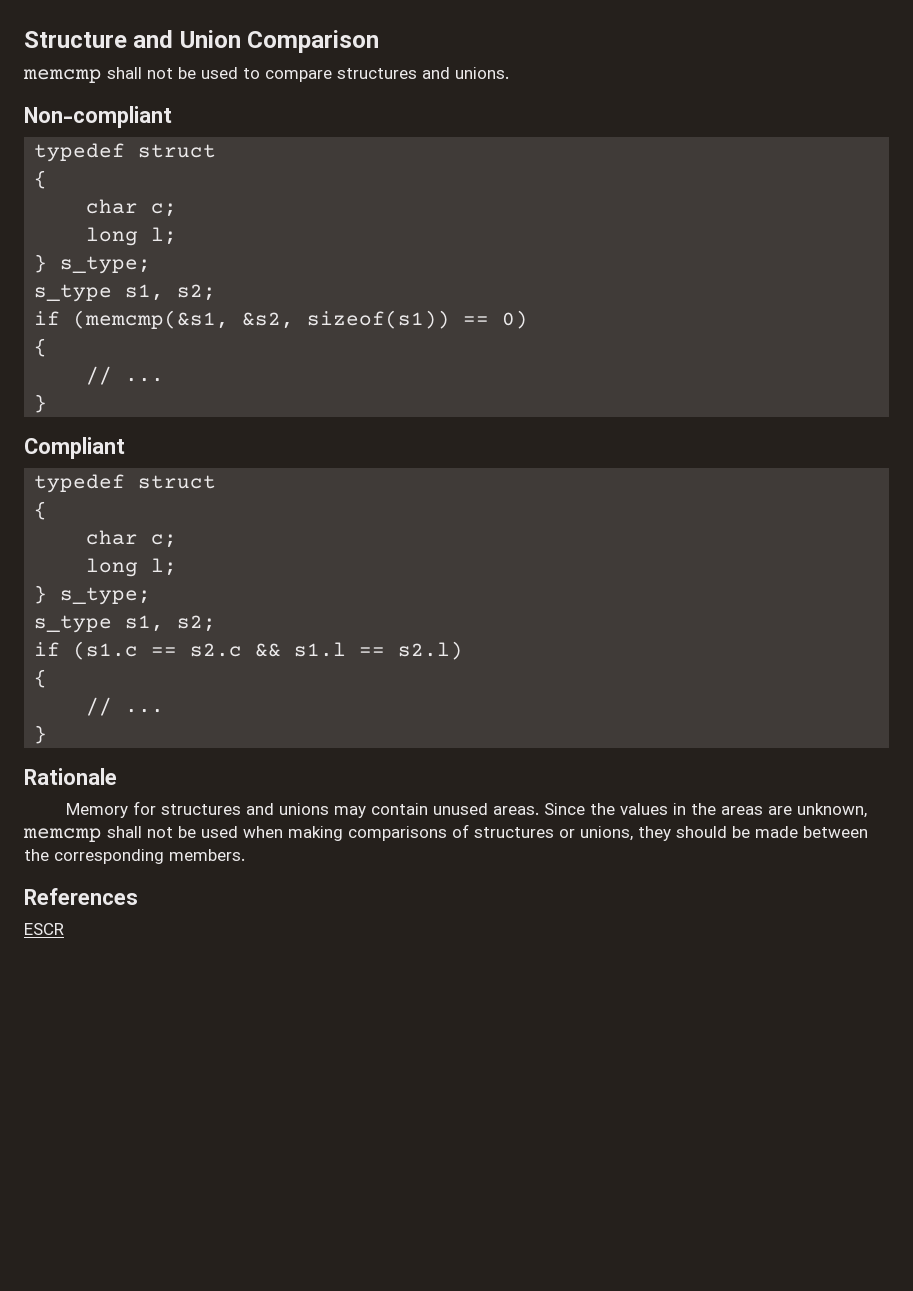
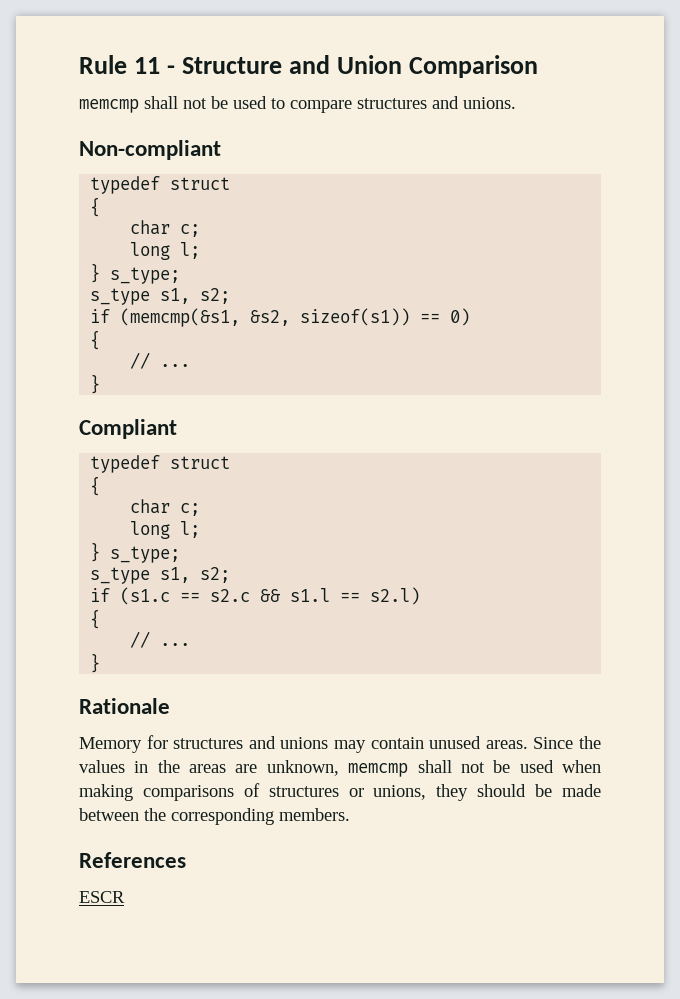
- Structure and Union Comparison
+ Rule 11 - Structure and Union Comparison

